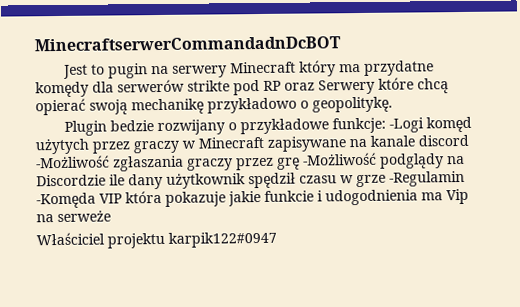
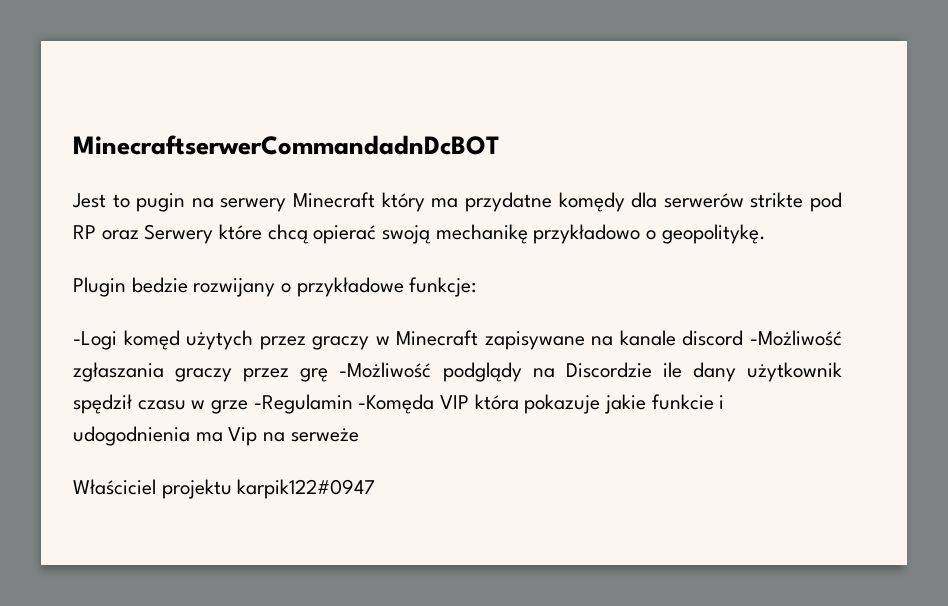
- Plugin bedzie rozwijany o przykładowe funkcje: -Logi komęd użytych przez graczy w Minecraft zapisywane na kanale discord -Możliwość zgłaszania graczy przez grę -Możliwość podglądy na Discordzie ile dany użytkownik spędził czasu w grze -Regulamin -Komęda VIP która pokazuje jakie funkcie i udogodnienia ma Vip na serweże
+ Plugin bedzie rozwijany o przykładowe funkcje:
+ -Logi komęd użytych przez graczy w Minecraft zapisywane na kanale discord -Możliwość zgłaszania graczy przez grę -Możliwość podglądy na Discordzie ile dany użytkownik spędził czasu w grze -Regulamin -Komęda VIP która pokazuje jakie funkcie i udogodnienia ma Vip na serweże

